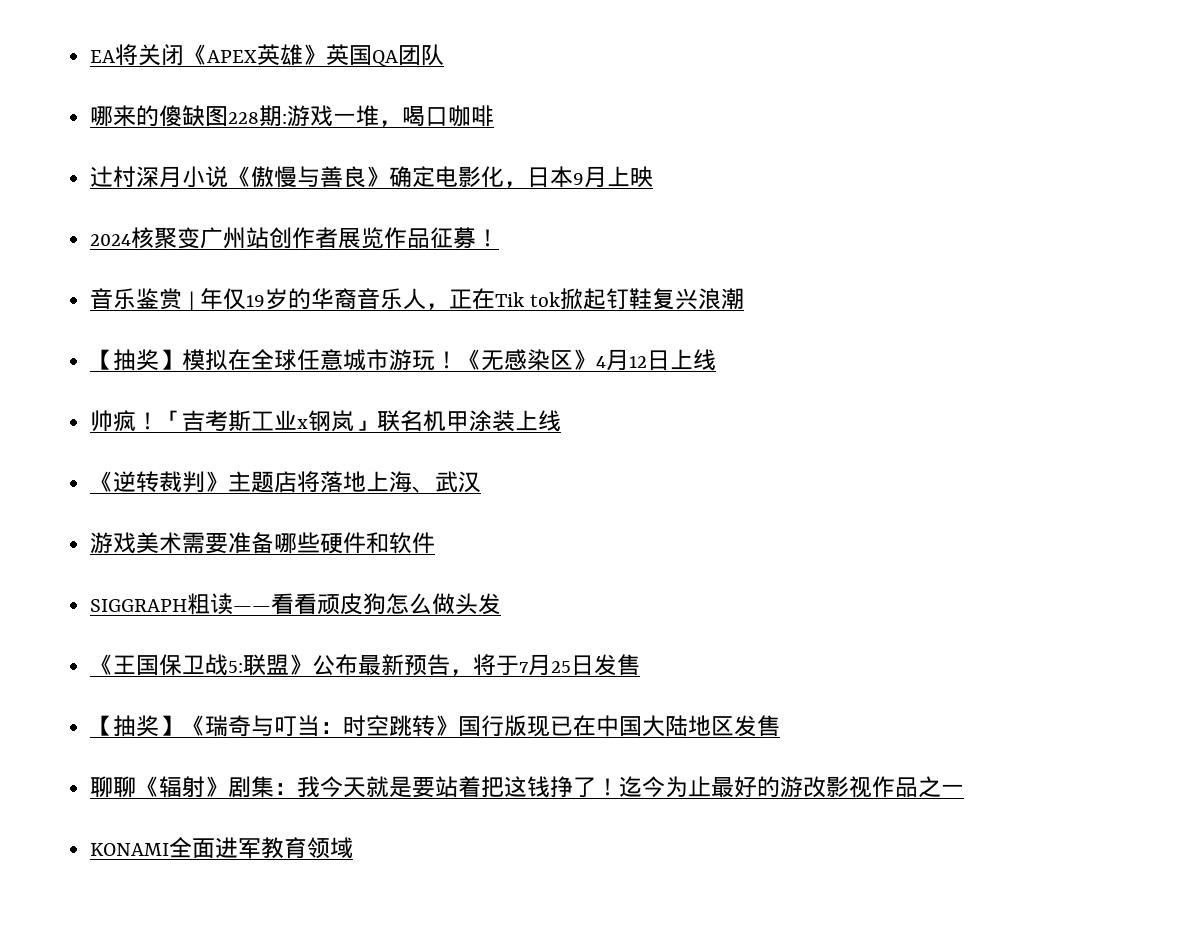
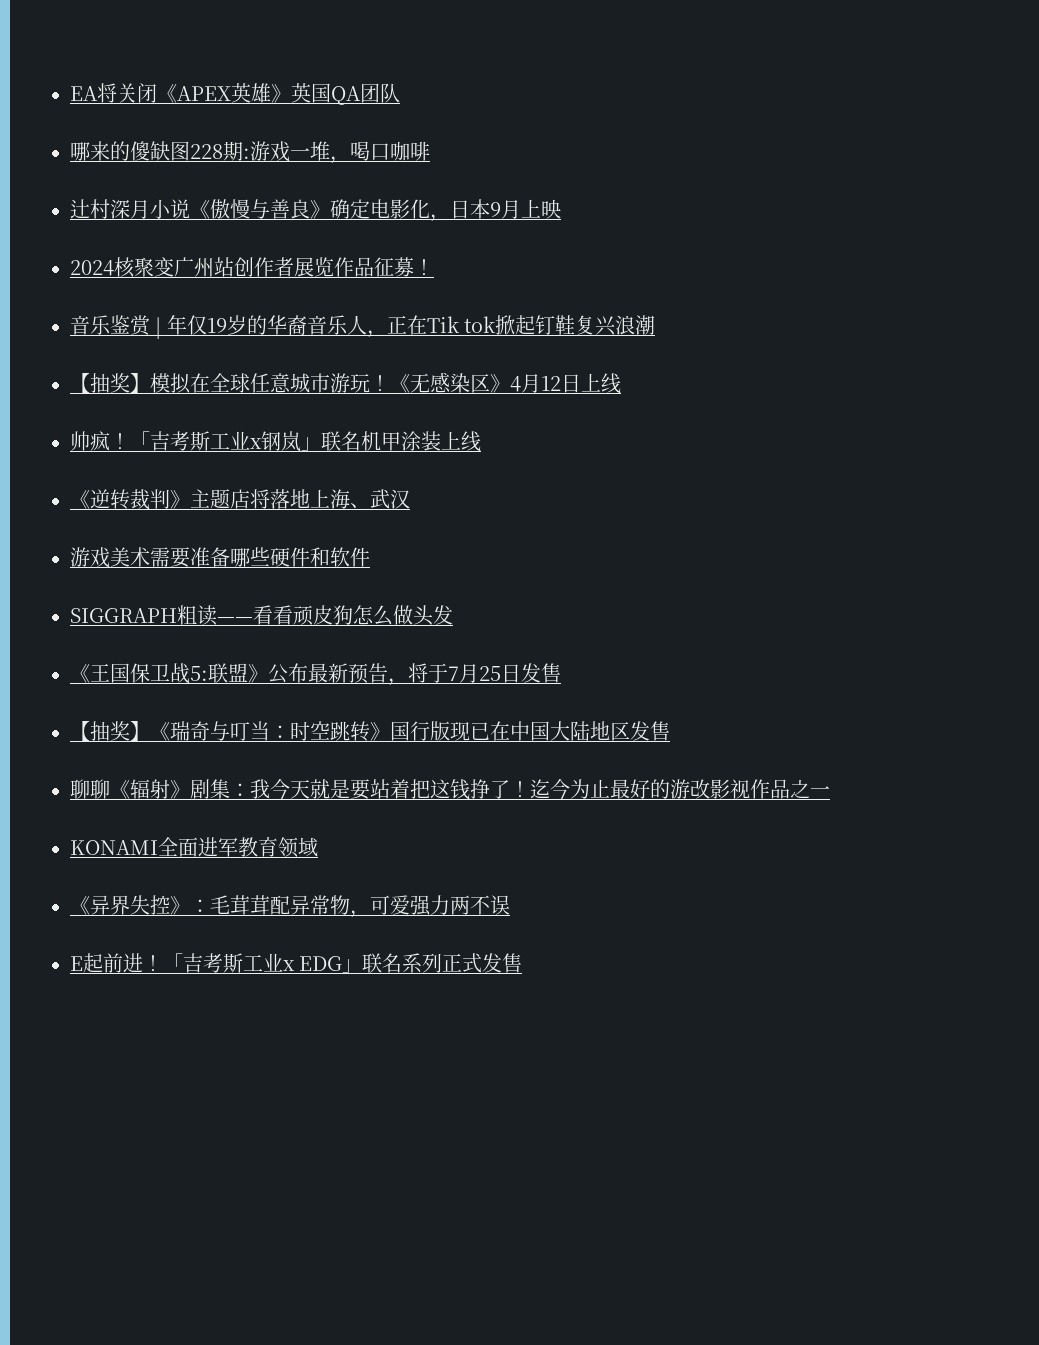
+ 《异界失控》：毛茸茸配异常物，可爱强力两不误
+ E起前进！「吉考斯工业x EDG」联名系列正式发售

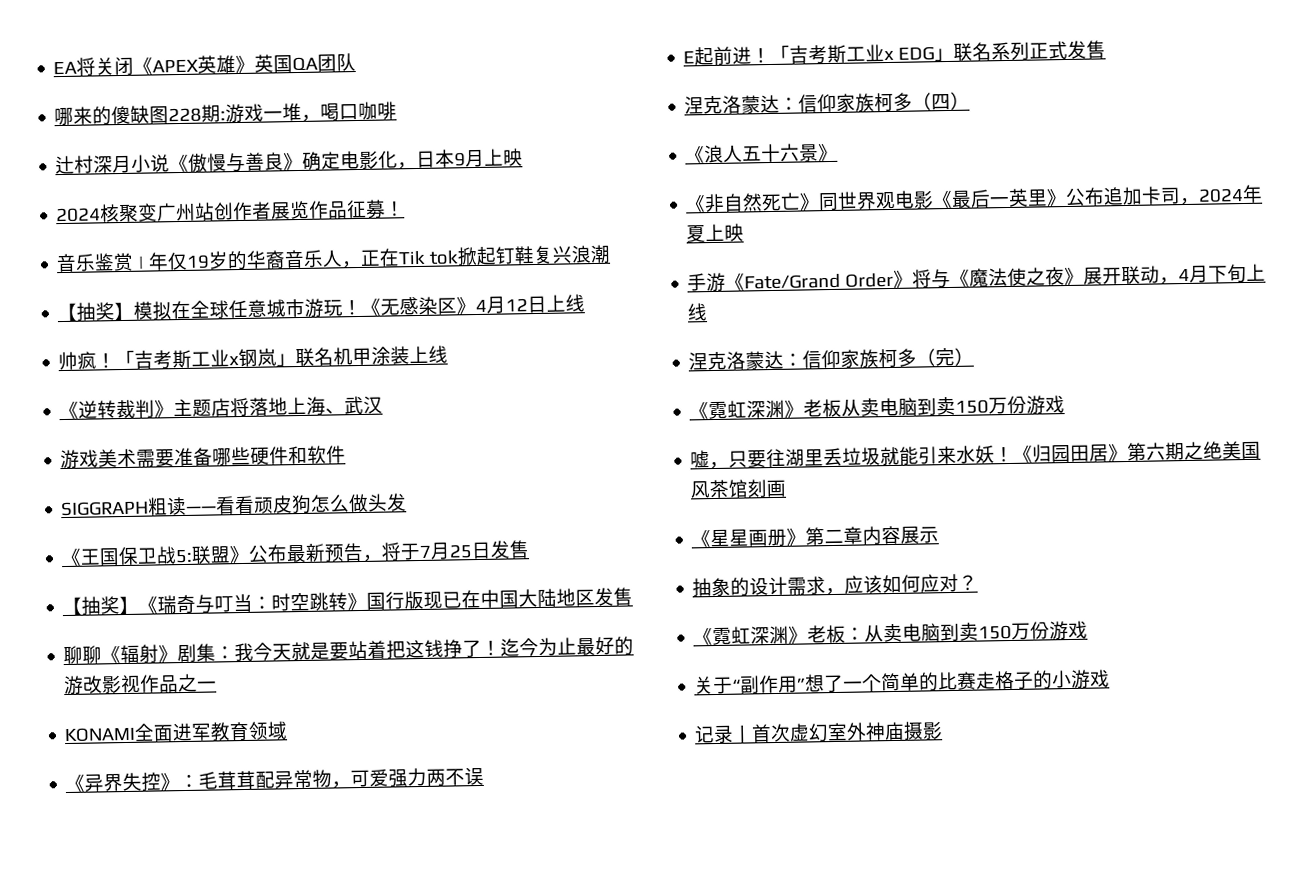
+ 涅克洛蒙达：信仰家族柯多（四）
+ 《浪人五十六景》
+ 《非自然死亡》同世界观电影《最后一英里》公布追加卡司，2024年夏上映
+ 手游《Fate/Grand Order》将与《魔法使之夜》展开联动，4月下旬上线
+ 涅克洛蒙达：信仰家族柯多（完）
+ 《霓虹深渊》老板从卖电脑到卖150万份游戏
+ 嘘，只要往湖里丢垃圾就能引来水妖！《归园田居》第六期之绝美国风茶馆刻画
+ 《星星画册》第二章内容展示
+ 抽象的设计需求，应该如何应对？
+ 《霓虹深渊》老板：从卖电脑到卖150万份游戏
+ 关于“副作用”想了一个简单的比赛走格子的小游戏
+ 记录丨首次虚幻室外神庙摄影

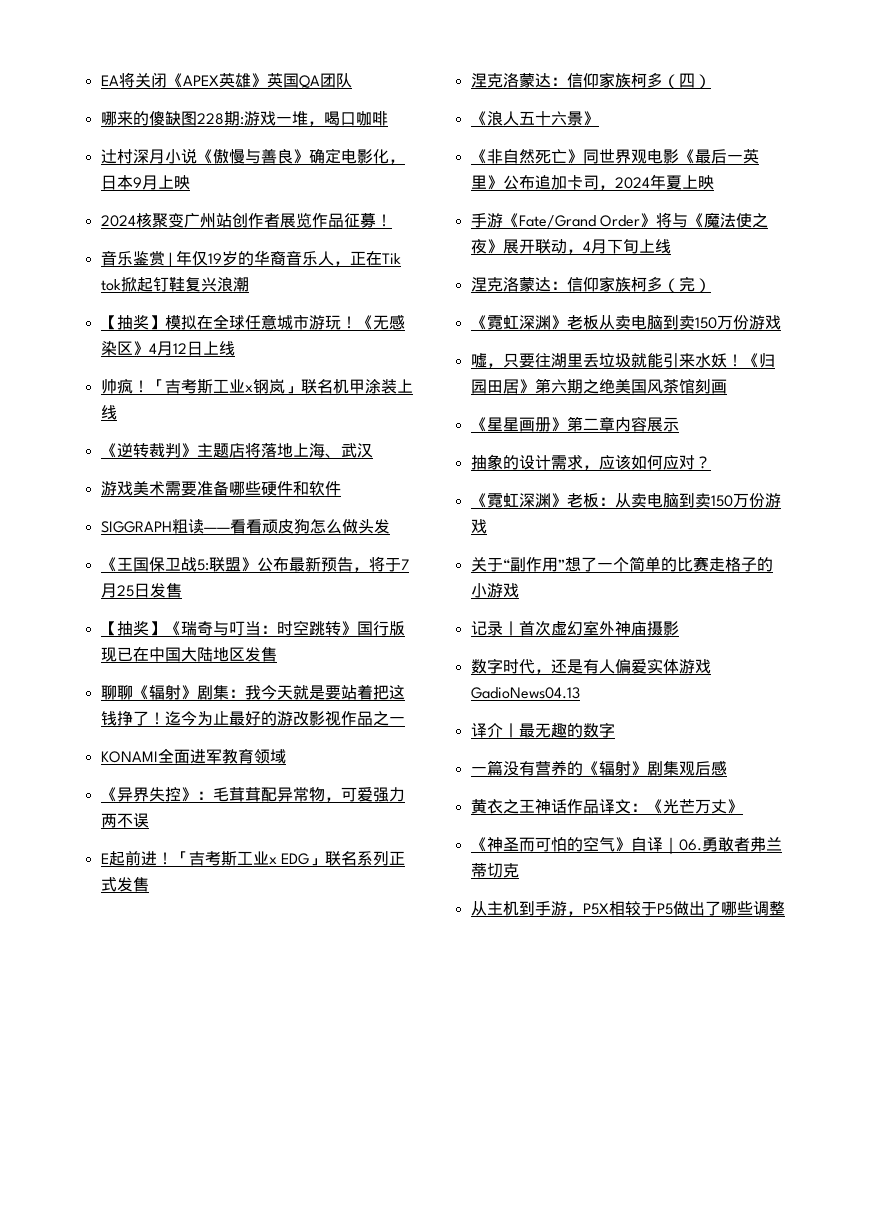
+ 数字时代，还是有人偏爱实体游戏GadioNews04.13
+ 译介丨最无趣的数字
+ 一篇没有营养的《辐射》剧集观后感
+ 黄衣之王神话作品译文：《光芒万丈》
+ 《神圣而可怕的空气》自译｜06.勇敢者弗兰蒂切克
+ 从主机到手游，P5X相较于P5做出了哪些调整

